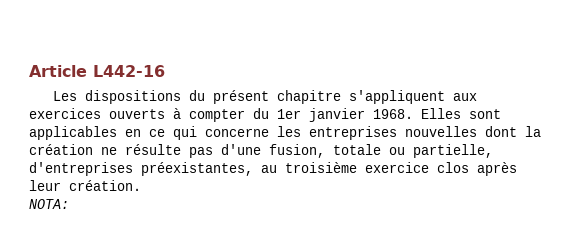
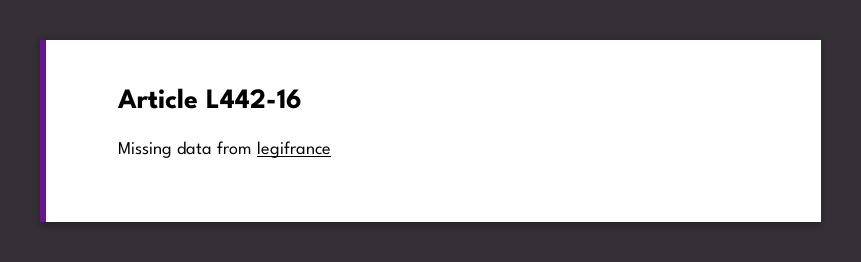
- Les dispositions du présent chapitre s'appliquent aux exercices ouverts à compter du 1er janvier 1968. Elles sont applicables en ce qui concerne les entreprises nouvelles dont la création ne résulte pas d'une fusion, totale ou partielle, d'entreprises préexistantes, au troisième exercice clos après leur création.
- NOTA:
+ Missing data from legifrance

